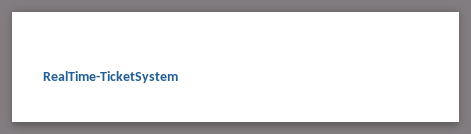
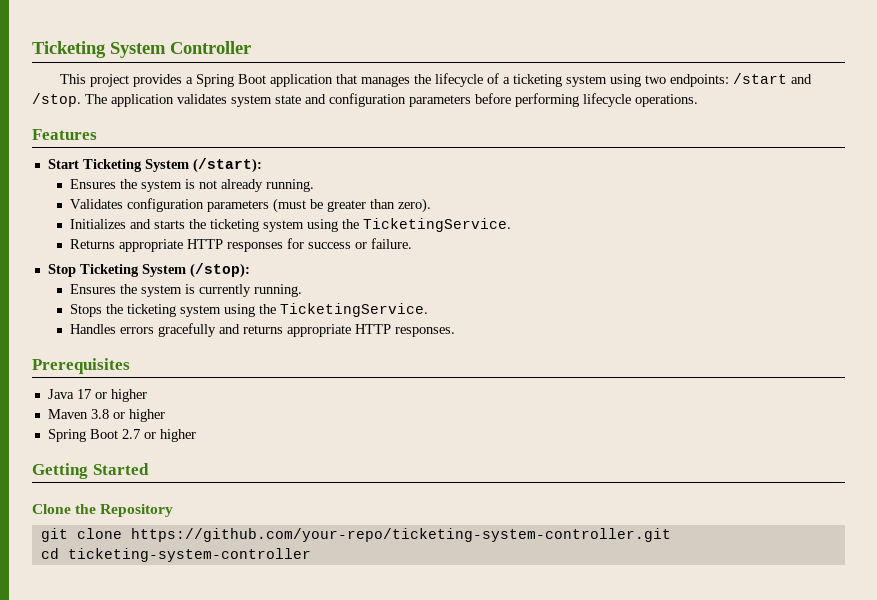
- RealTime-TicketSystem
+ Ticketing System Controller
+ This project provides a Spring Boot application that manages the lifecycle of a ticketing system using two endpoints: /start and /stop. The application validates system state and configuration parameters before performing lifecycle operations.
+ Features
+ Start Ticketing System (/start):
+ Ensures the system is not already running.
+ Validates configuration parameters (must be greater than zero).
+ Initializes and starts the ticketing system using the TicketingService.
+ Returns appropriate HTTP responses for success or failure.
+ Stop Ticketing System (/stop):
+ Ensures the system is currently running.
+ Stops the ticketing system using the TicketingService.
+ Handles errors gracefully and returns appropriate HTTP responses.
+ Prerequisites
+ Java 17 or higher
+ Maven 3.8 or higher
+ Spring Boot 2.7 or higher
+ Getting Started
+ Clone the Repository
+ git clone https://github.com/your-repo/ticketing-system-controller.git
+ cd ticketing-system-controller

